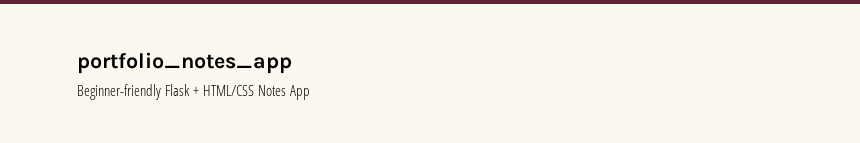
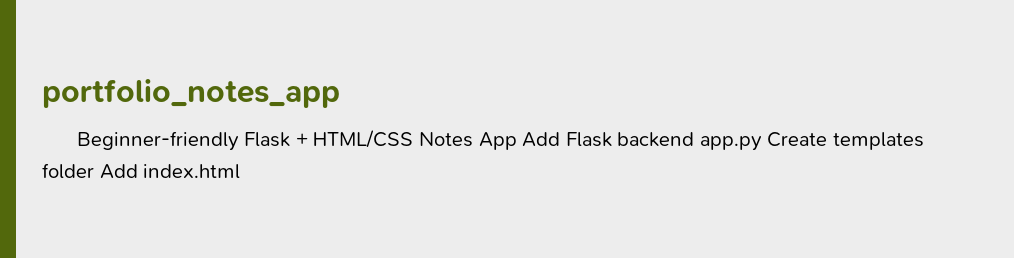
- Beginner-friendly Flask + HTML/CSS Notes App
+ Beginner-friendly Flask + HTML/CSS Notes App Add Flask backend app.py Create templates folder Add index.html

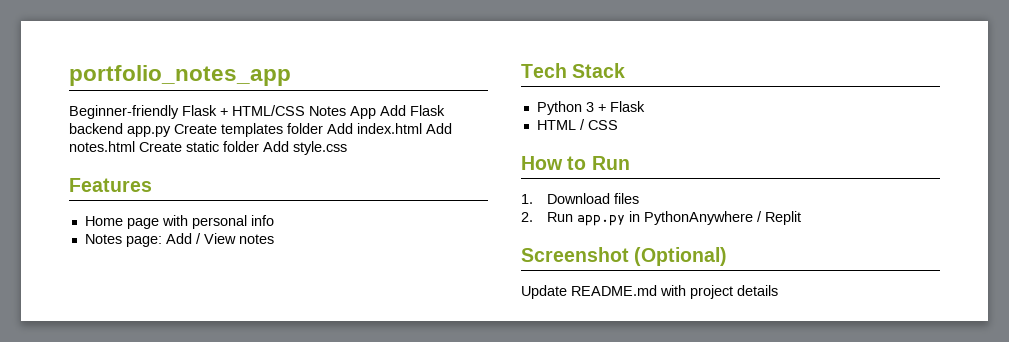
- Beginner-friendly Flask + HTML/CSS Notes App Add Flask backend app.py Create templates folder Add index.html
+ Beginner-friendly Flask + HTML/CSS Notes App Add Flask backend app.py Create templates folder Add index.html Add notes.html Create static folder Add style.css
+ Features
+ Home page with personal info
+ Notes page: Add / View notes
+ Tech Stack
+ Python 3 + Flask
+ HTML / CSS
+ How to Run
+ 1. Download files
+ 2. Run app.py in PythonAnywhere / Replit
+ Screenshot (Optional)
+ Update README.md with project details

